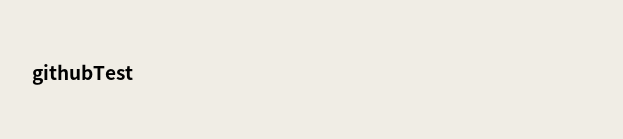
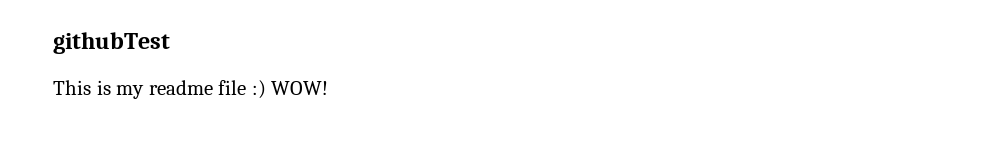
+ This is my readme file :) WOW!

